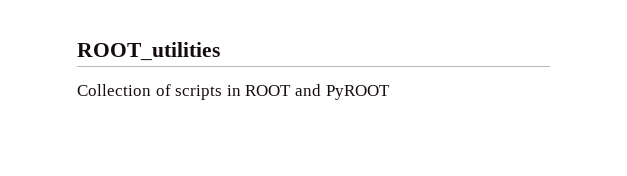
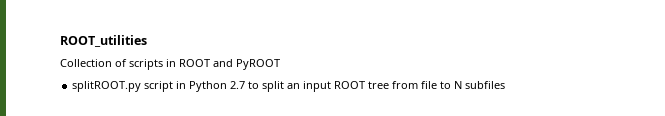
+ splitROOT.py script in Python 2.7 to split an input ROOT tree from file to N subfiles

